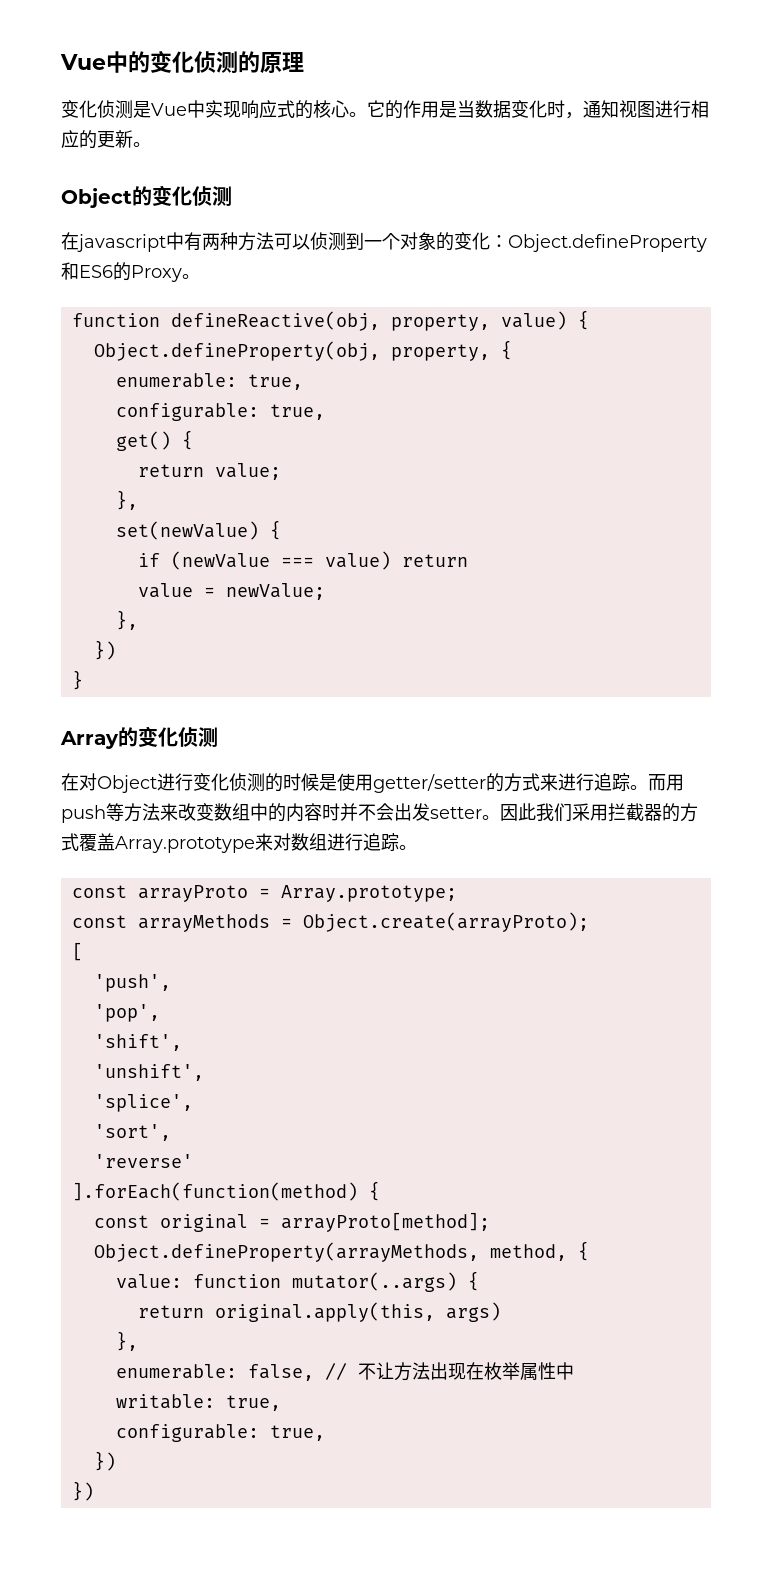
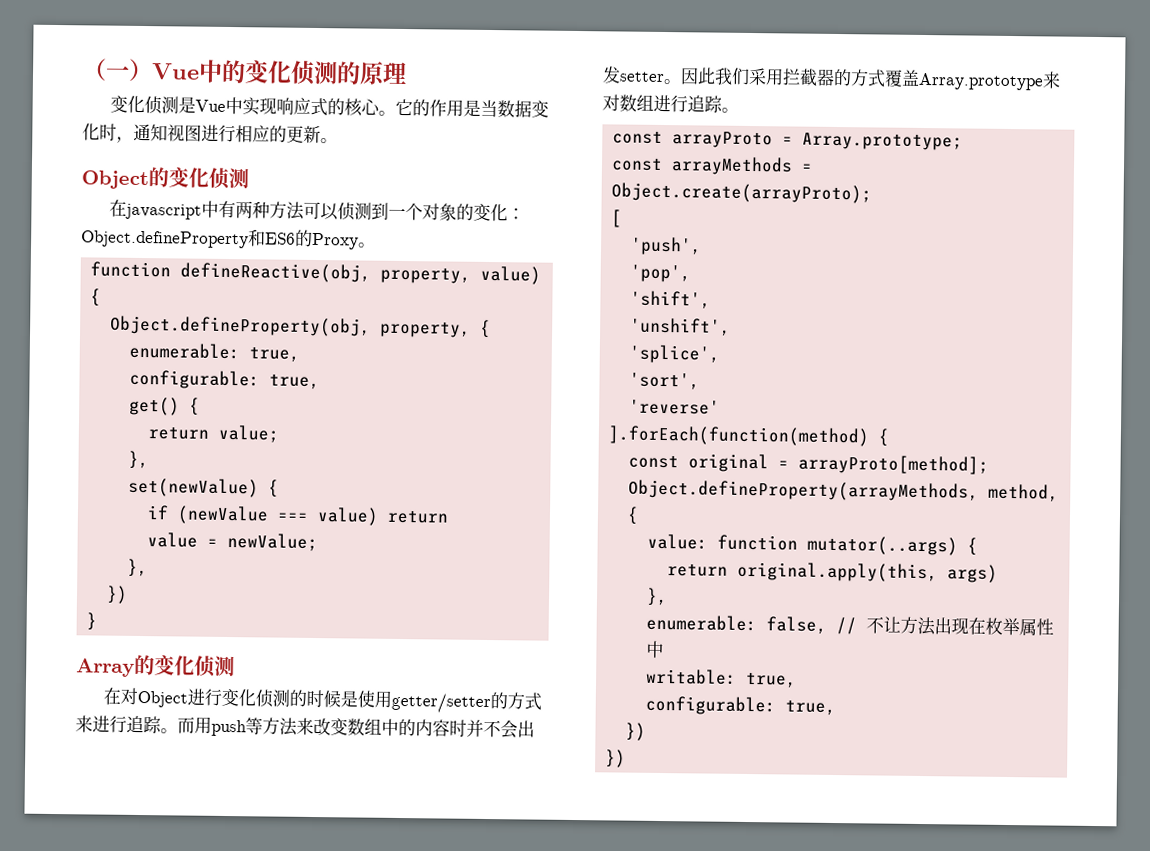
- Vue中的变化侦测的原理
+ （一）Vue中的变化侦测的原理

